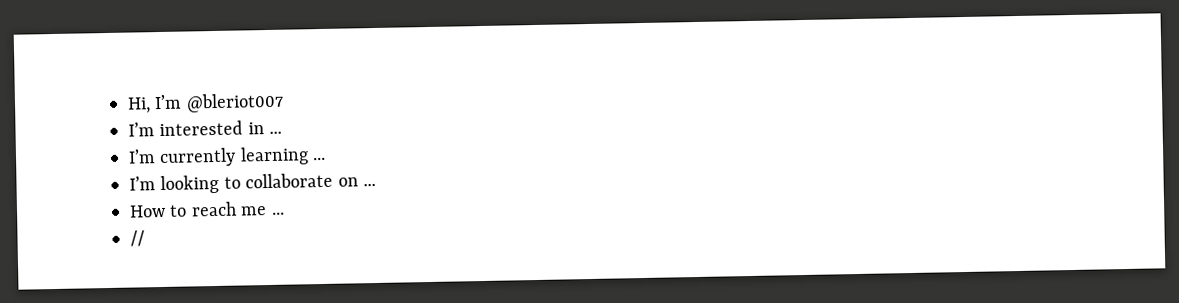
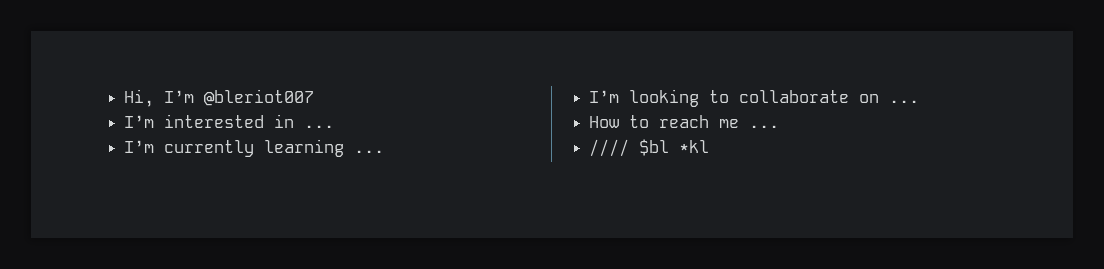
  How to reach me ...
- //
+ //// $bl *kl

